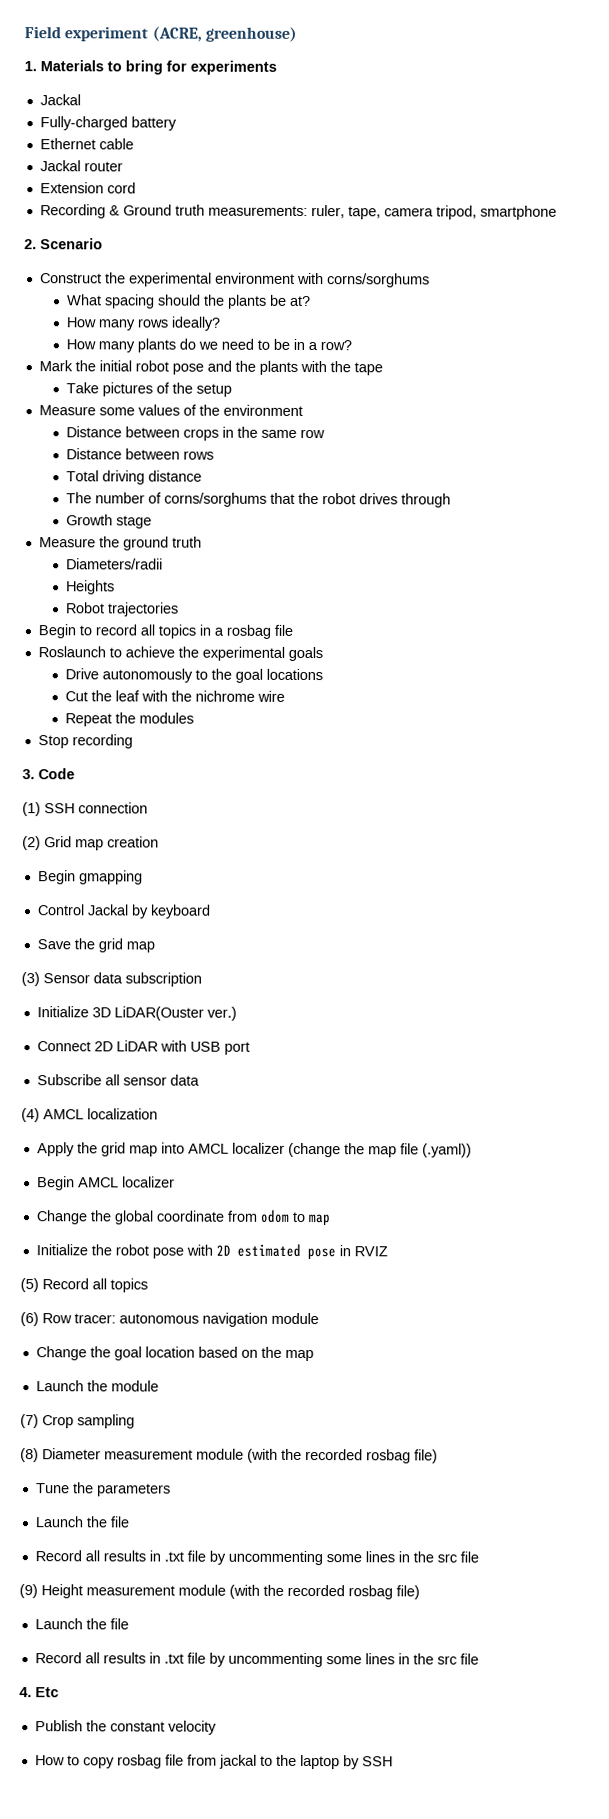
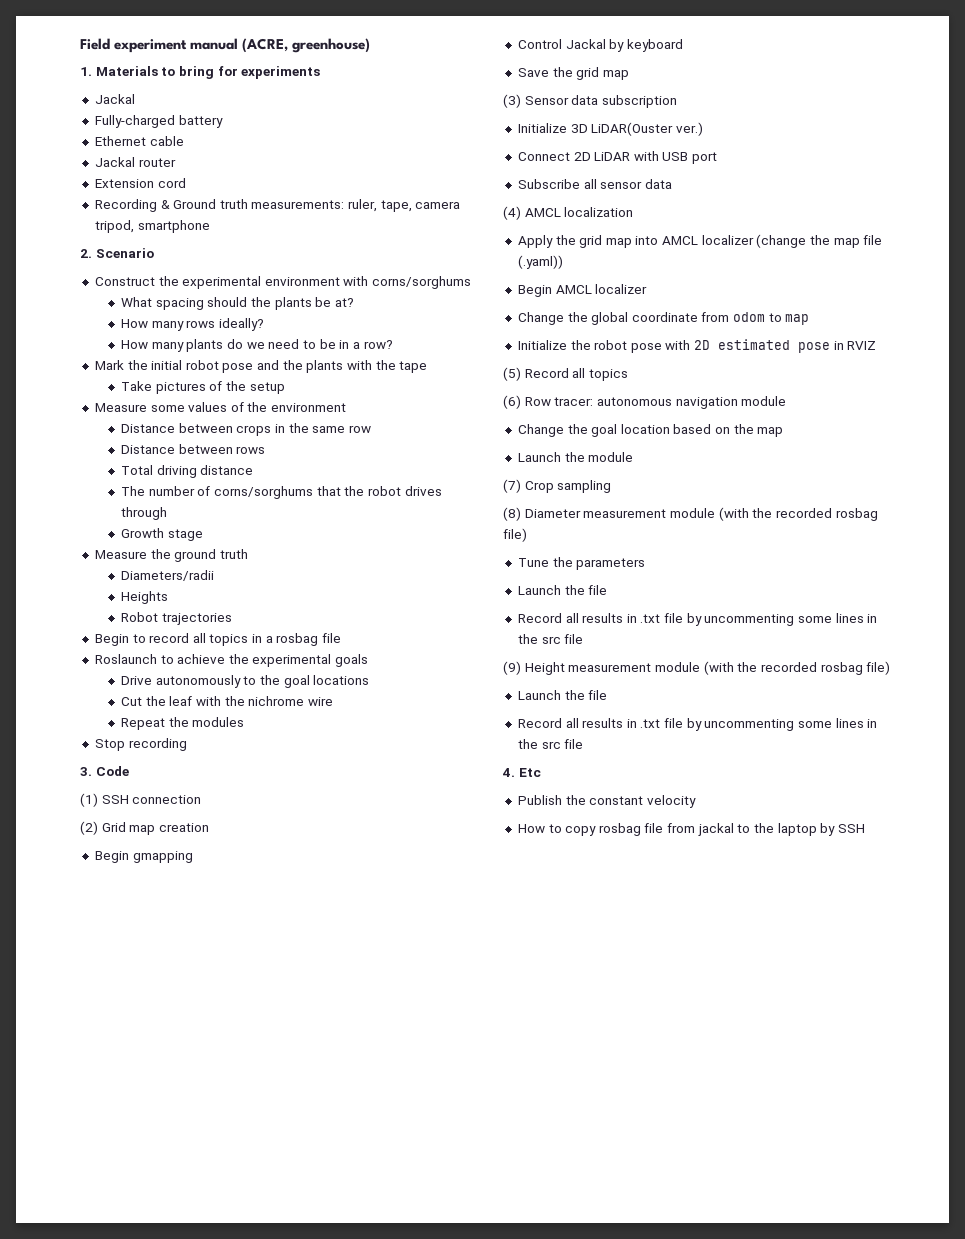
- Field experiment (ACRE, greenhouse)
+ Field experiment manual (ACRE, greenhouse)

